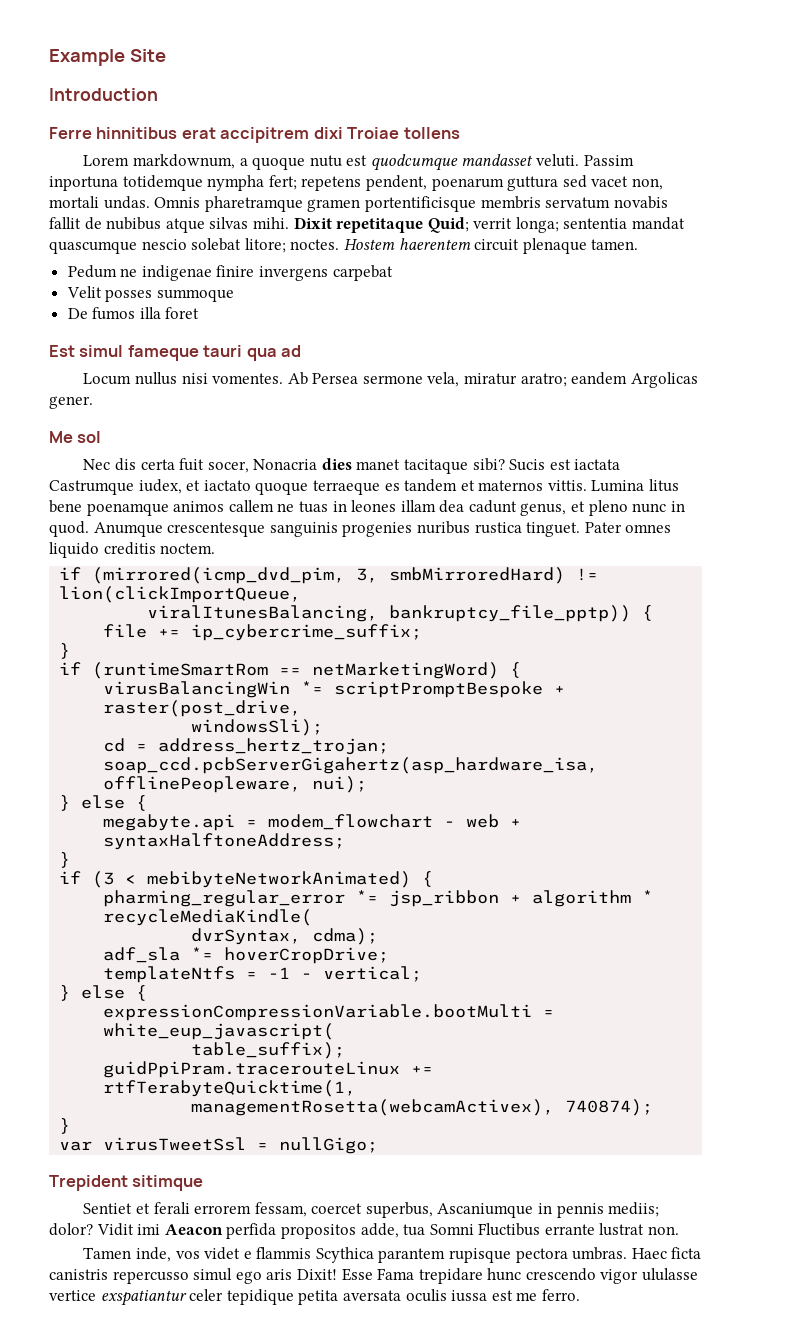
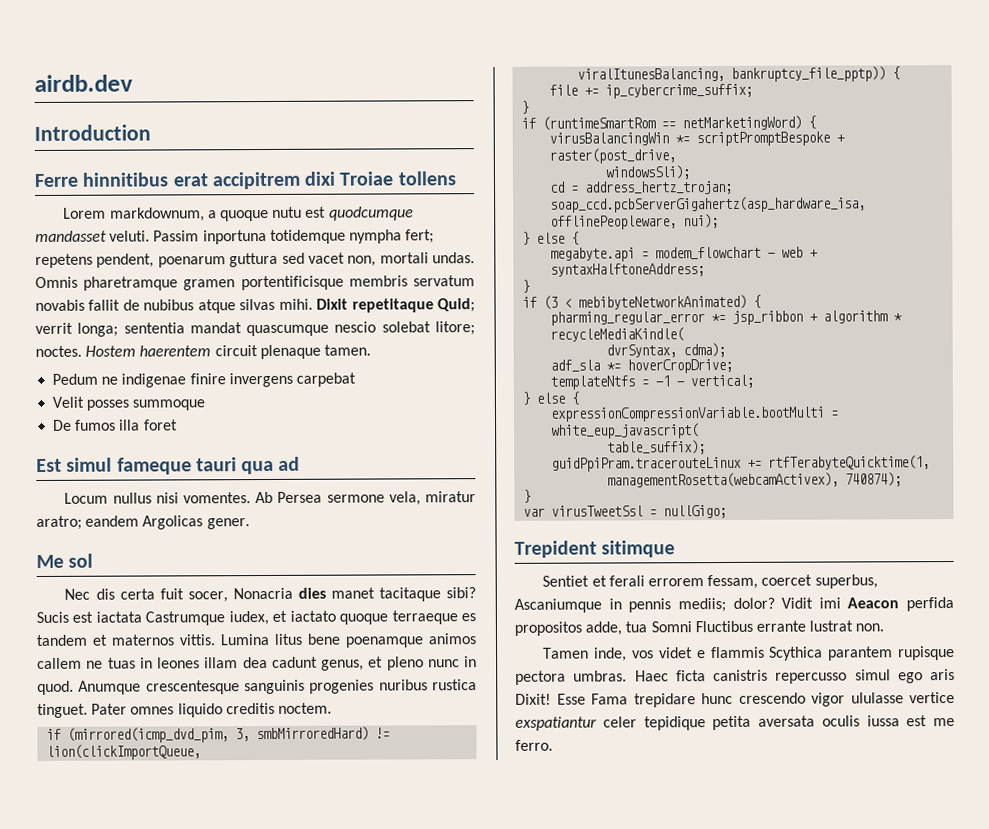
- Example Site
+ airdb.dev

